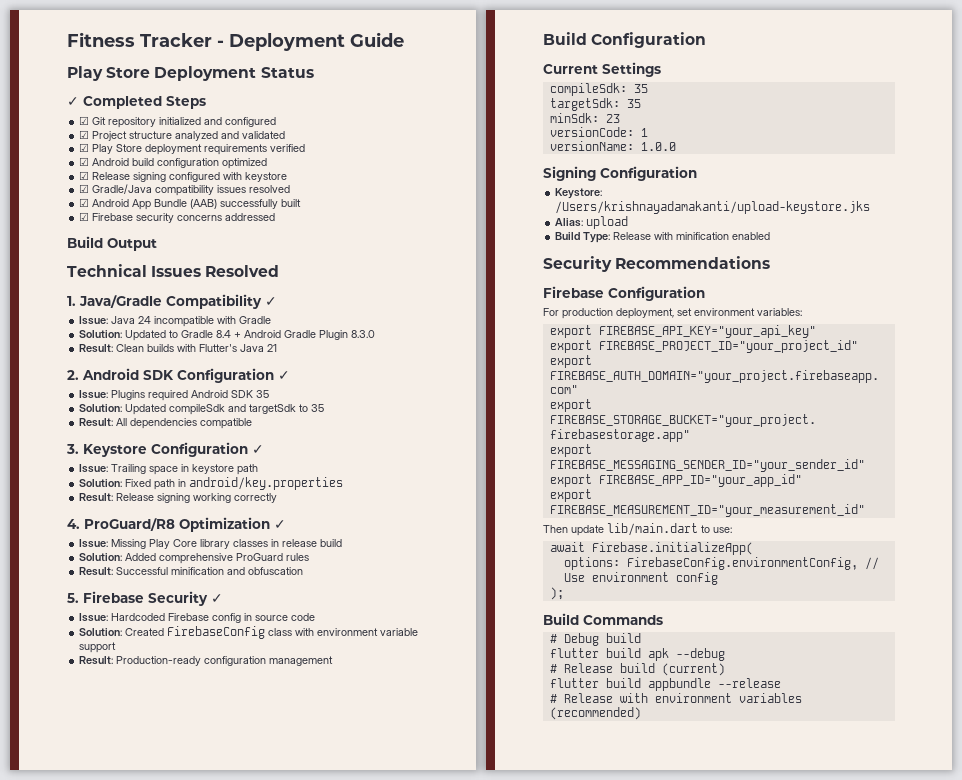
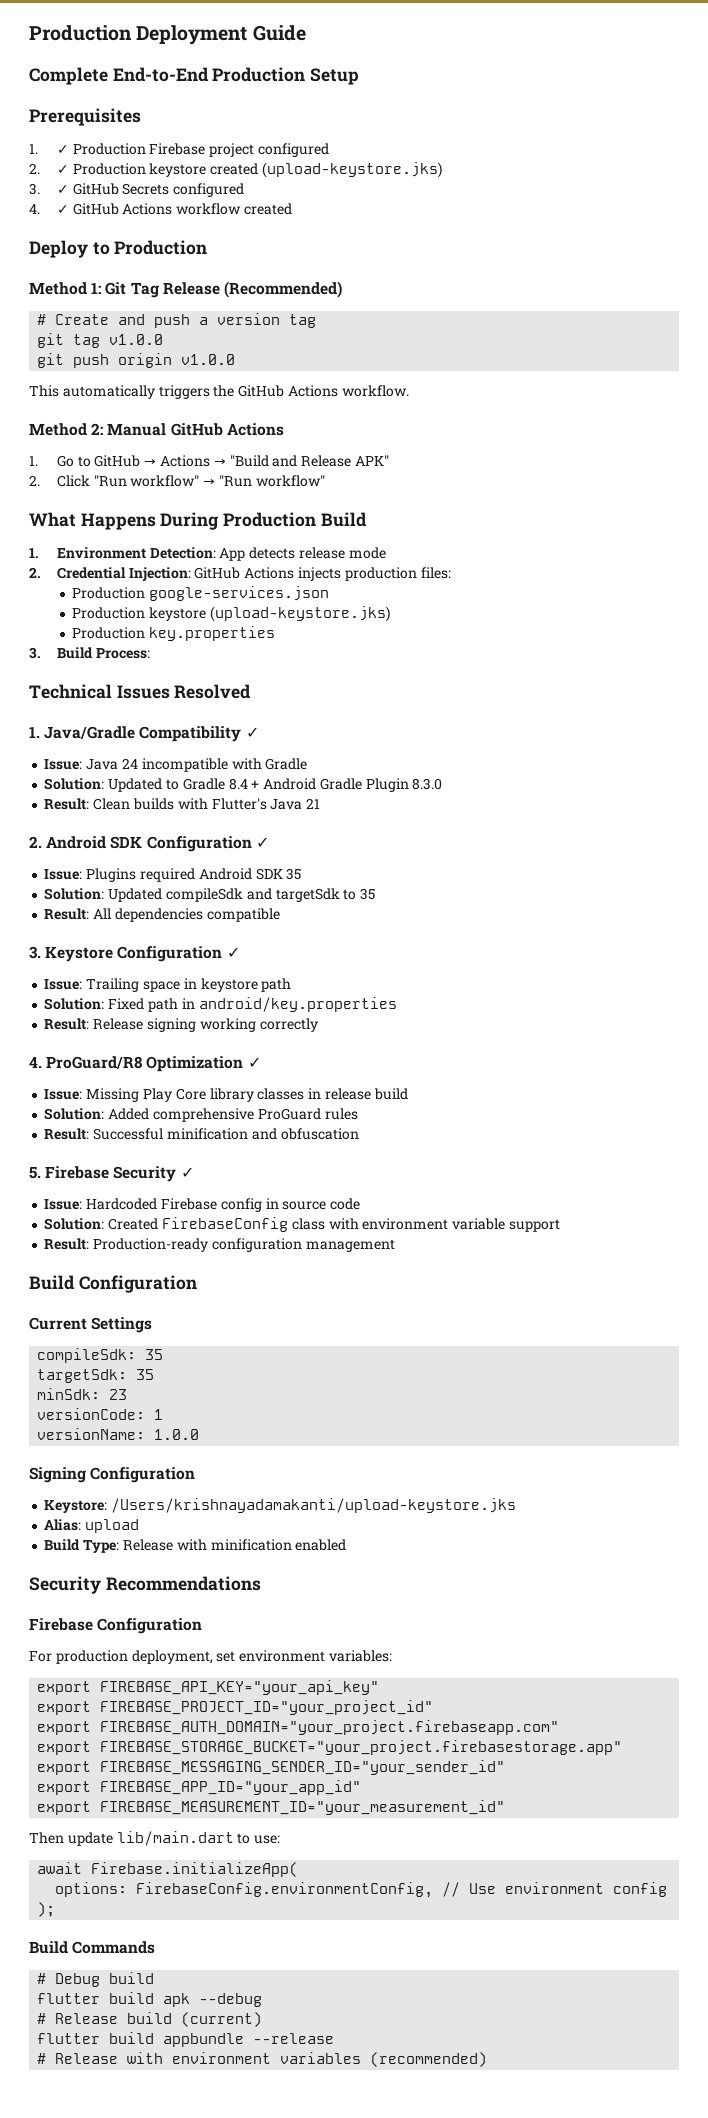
- Fitness Tracker - Deployment Guide
+ Production Deployment Guide
- Play Store Deployment Status
- ✓ Completed Steps
- ☑ Git repository initialized and configured
- ☑ Project structure analyzed and validated
- ☑ Play Store deployment requirements verified
- ☑ Android build configuration optimized
- ☑ Release signing configured with keystore
- ☑ Gradle/Java compatibility issues resolved
- ☑ Android App Bundle (AAB) successfully built
- ☑ Firebase security concerns addressed
- Build Output
+ Complete End-to-End Production Setup
+ Prerequisites
+ 1. ✓ Production Firebase project configured
+ 2. ✓ Production keystore created (upload-keystore.jks)
+ 3. ✓ GitHub Secrets configured
+ 4. ✓ GitHub Actions workflow created
+ Deploy to Production
+ Method 1: Git Tag Release (Recommended)
+ # Create and push a version tag
+ git tag v1.0.0
+ git push origin v1.0.0
+ This automatically triggers the GitHub Actions workflow.
+ Method 2: Manual GitHub Actions
+ 1. Go to GitHub → Actions → "Build and Release APK"
+ 2. Click "Run workflow" → "Run workflow"
+ What Happens During Production Build
+ 1. Environment Detection: App detects release mode
+ 2. Credential Injection: GitHub Actions injects production files:
+ Production google-services.json
+ Production keystore (upload-keystore.jks)
+ Production key.properties
+ 3. Build Process:

